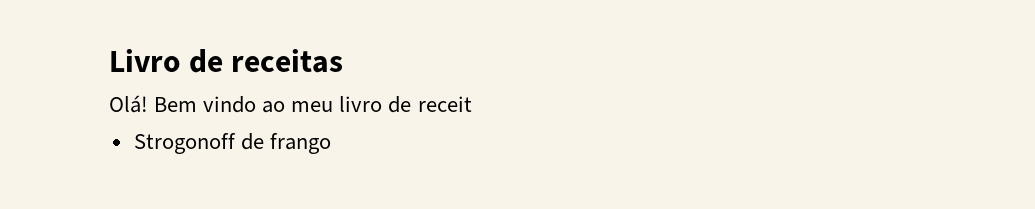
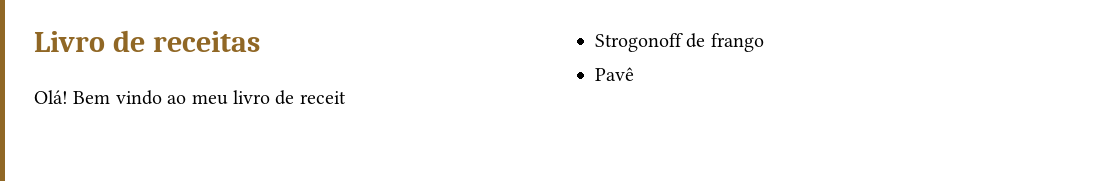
+ Pavê

